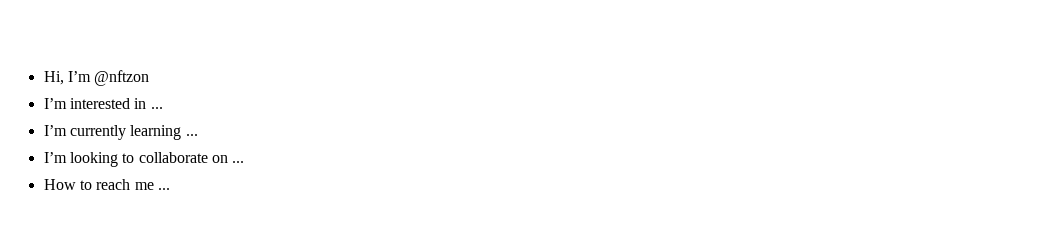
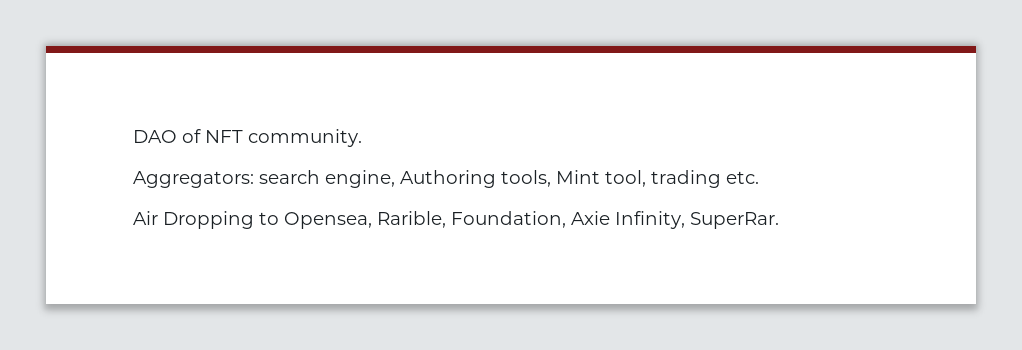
- Hi, I’m @nftzon
- I’m interested in ...
- I’m currently learning ...
- I’m looking to collaborate on ...
- How to reach me ...
+ DAO of NFT community.
+ Aggregators: search engine, Authoring tools, Mint tool, trading etc.
+ Air Dropping to Opensea, Rarible, Foundation, Axie Infinity, SuperRar.

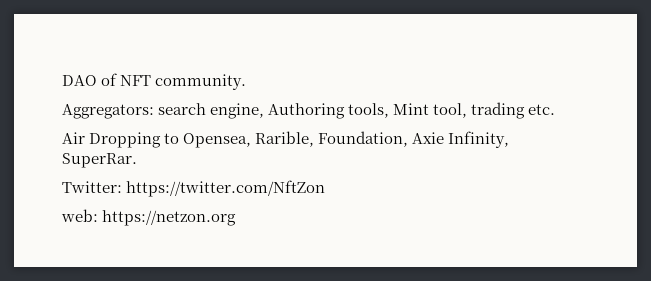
+ Twitter: https://twitter.com/NftZon
+ web: https://netzon.org

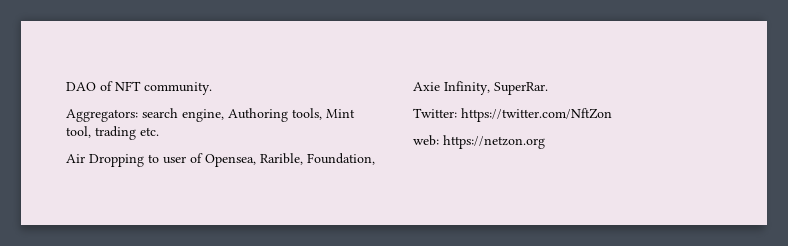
- Air Dropping to Opensea, Rarible, Foundation, Axie Infinity, SuperRar.
+ Air Dropping to user of Opensea, Rarible, Foundation, Axie Infinity, SuperRar.

